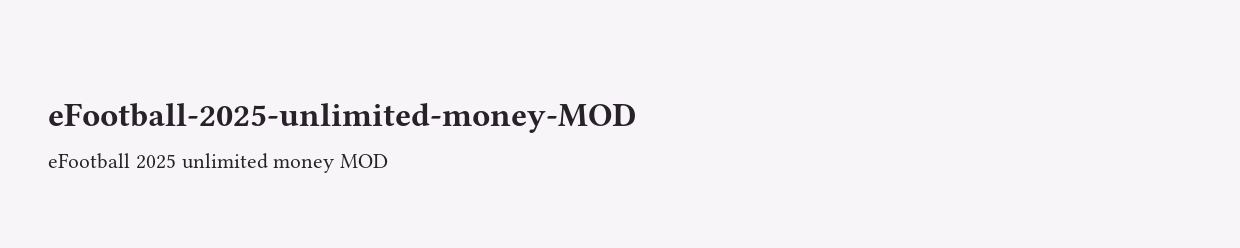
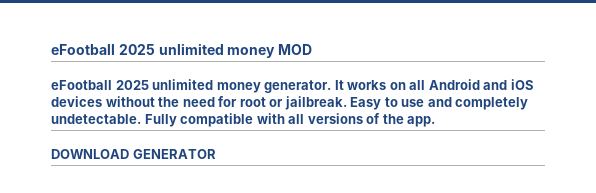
- eFootball-2025-unlimited-money-MOD
  eFootball 2025 unlimited money MOD
+ eFootball 2025 unlimited money generator. It works on all Android and iOS devices without the need for root or jailbreak. Easy to use and completely undetectable. Fully compatible with all versions of the app.
+ DOWNLOAD GENERATOR

